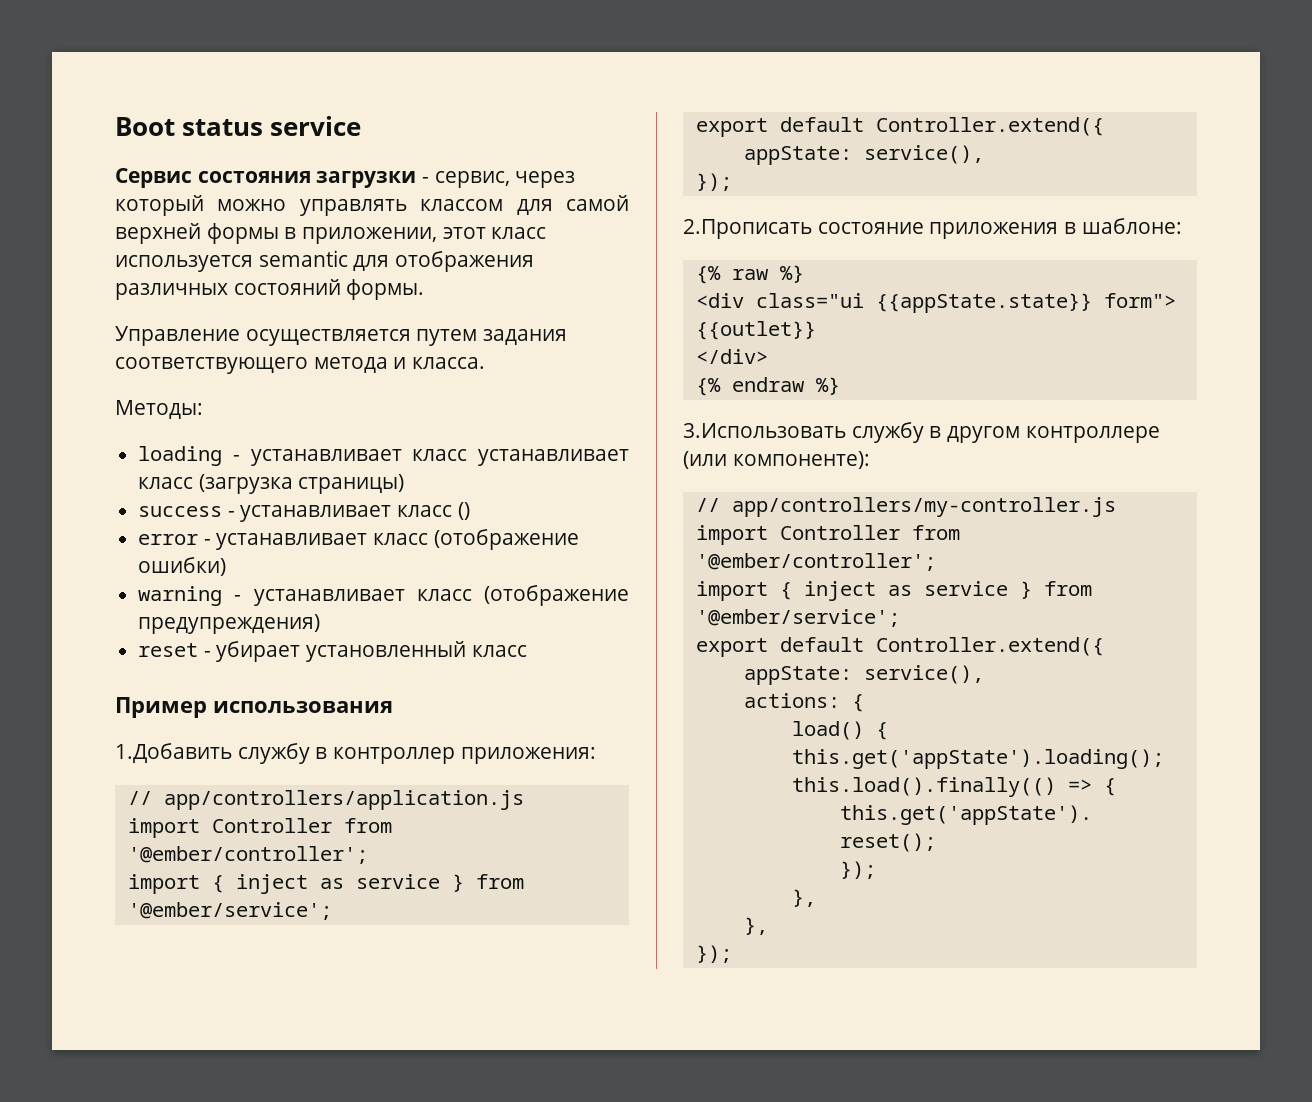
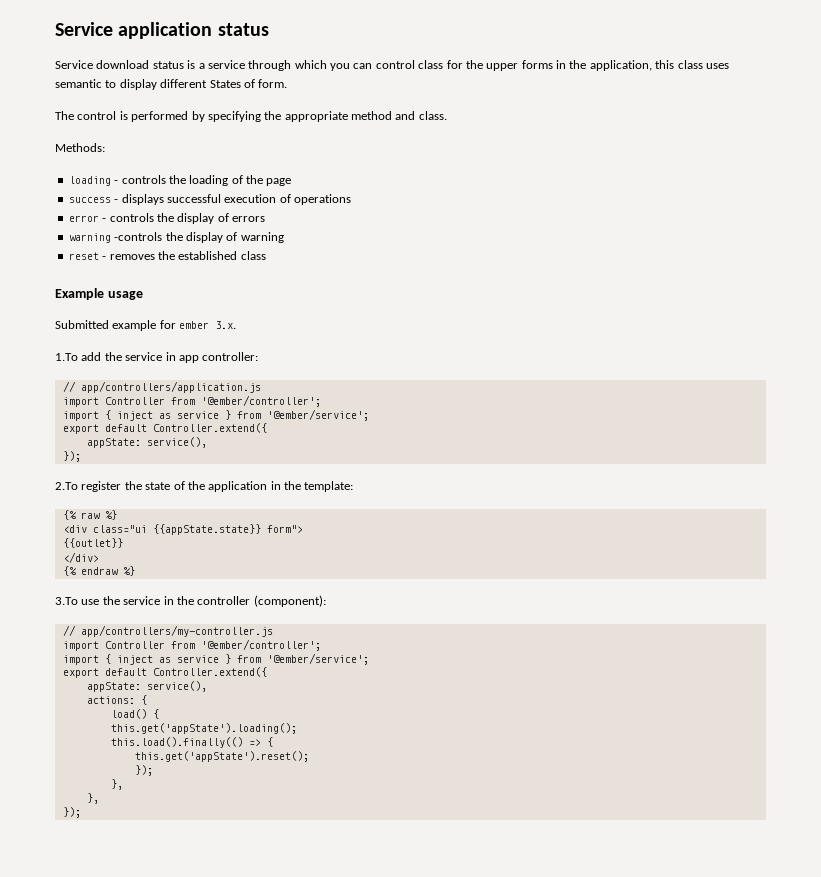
- Boot status service
- Сервис состояния загрузки - сервис, через который можно управлять классом для самой верхней формы в приложении, этот класс используется semantic для отображения различных состояний формы.
- Управление осуществляется путем задания соответствующего метода и класса.
- Методы:
- loading - устанавливает класс устанавливает класс (загрузка страницы)
- success - устанавливает класс ()
- error - устанавливает класс (отображение ошибки)
- warning - устанавливает класс (отображение предупреждения)
- reset - убирает установленный класс
- Пример использования
- 1.Добавить службу в контроллер приложения:
+ Service application status
+ Service download status is a service through which you can control class for the upper forms in the application, this class uses semantic to display different States of form.
+ The control is performed by specifying the appropriate method and class.
+ Methods:
+ loading - controls the loading of the page
+ success - displays successful execution of operations
+ error - controls the display of errors
+ warning -controls the display of warning
+ reset - removes the established class
+ Example usage
+ Submitted example for ember 3.x.
+ 1.To add the service in app controller:
- 2.Прописать состояние приложения в шаблоне:
+ 2.To register the state of the application in the template:
- 3.Использовать службу в другом контроллере (или компоненте):
+ 3.To use the service in the controller (component):

